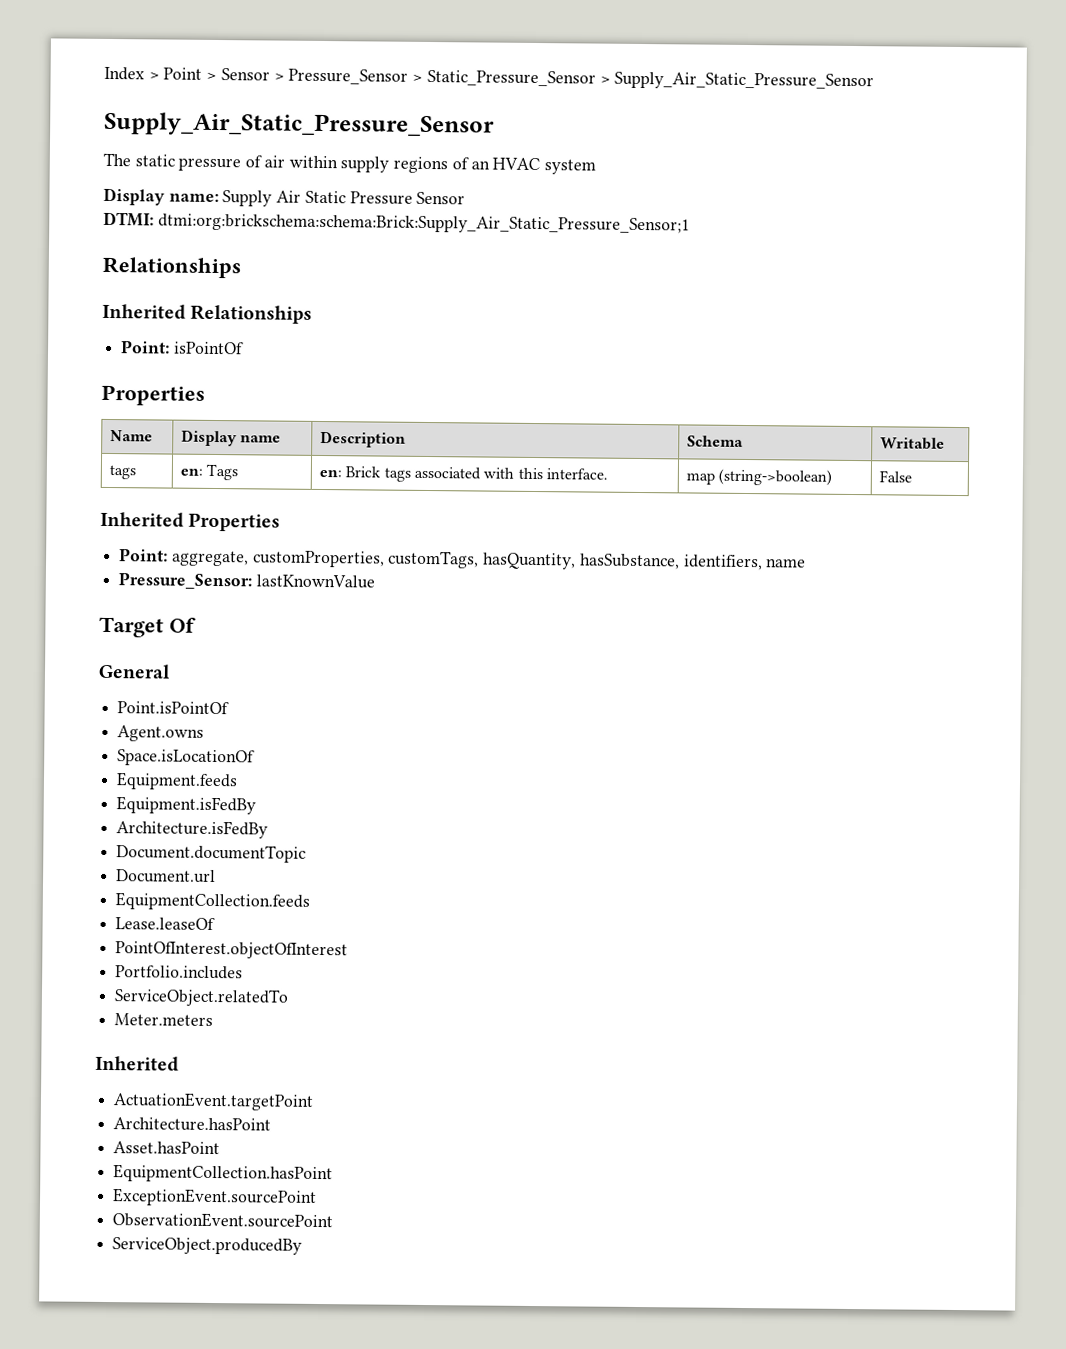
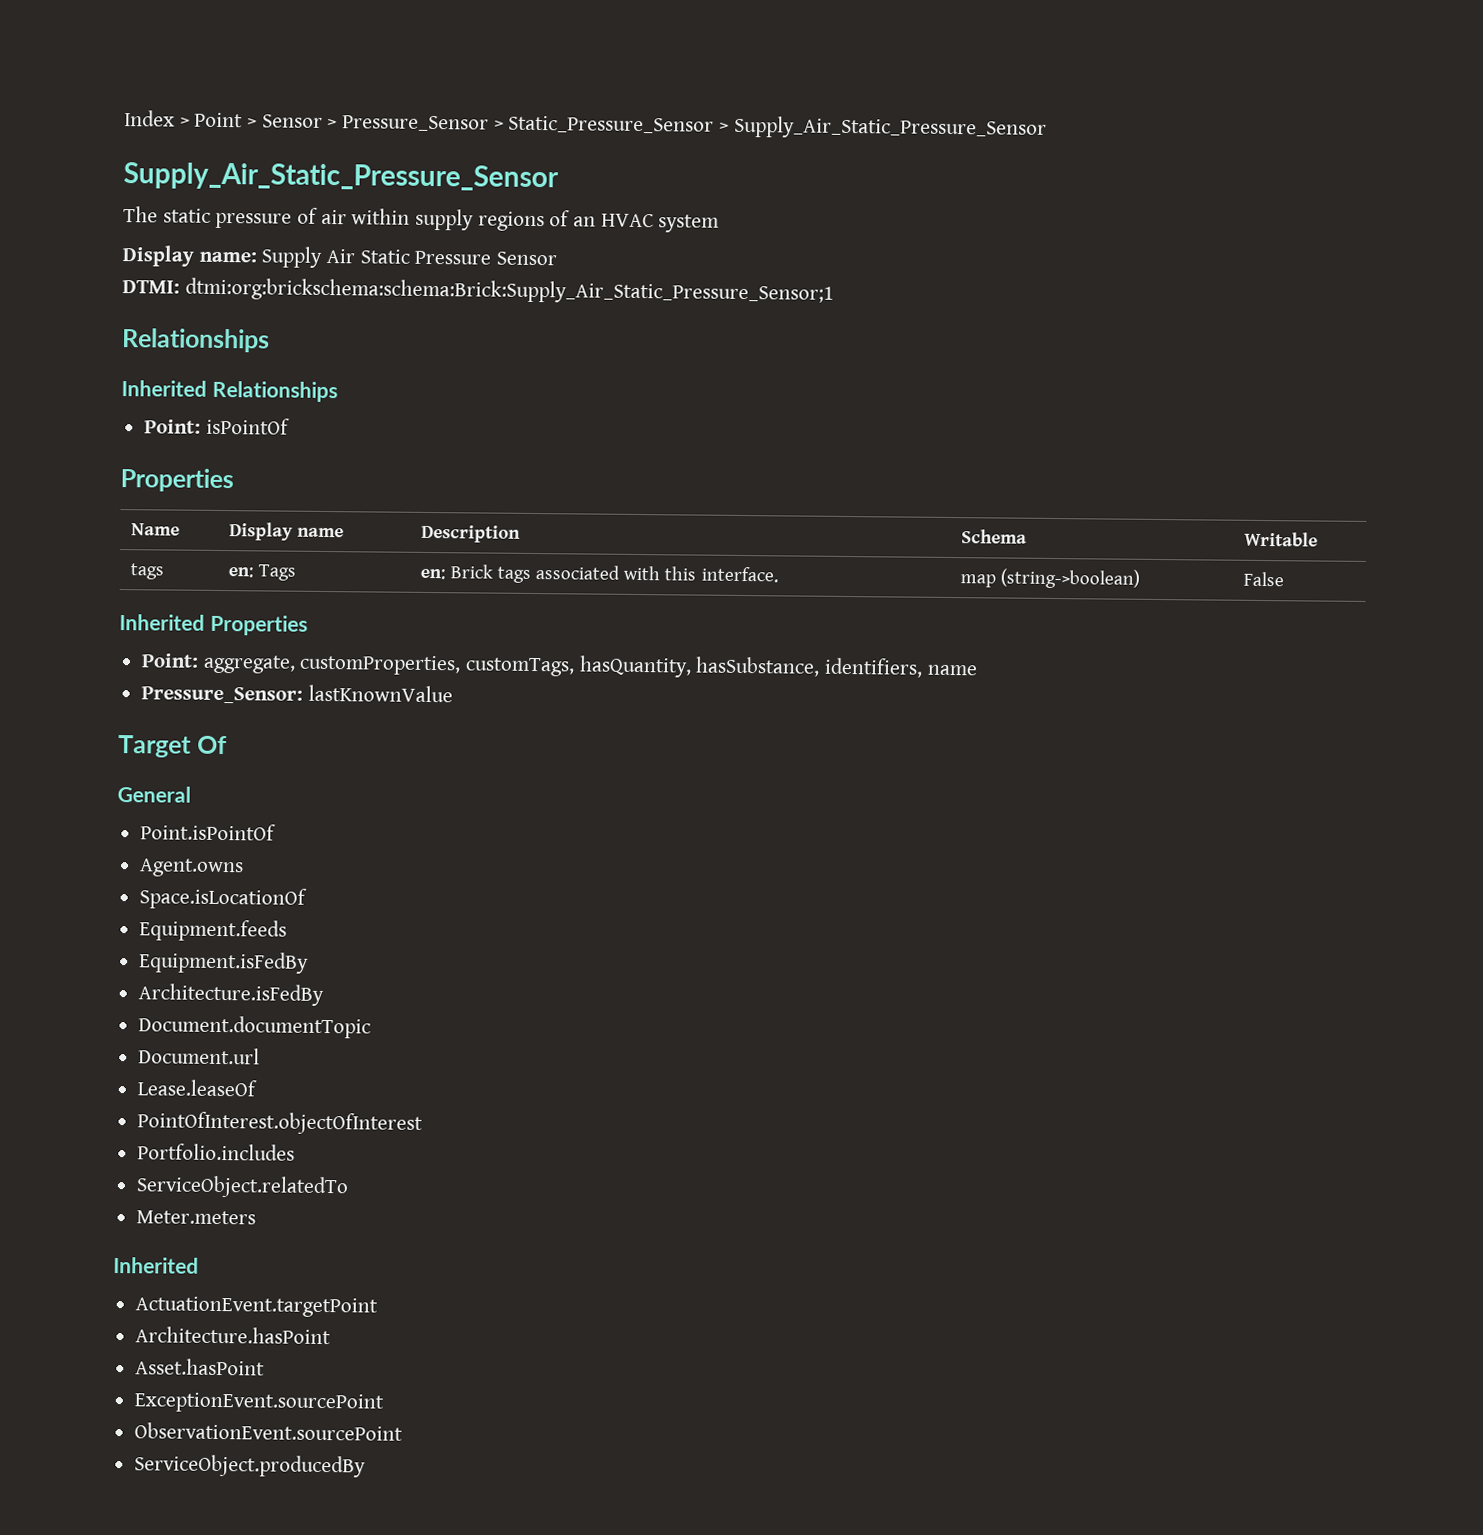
- EquipmentCollection.feeds
- EquipmentCollection.hasPoint

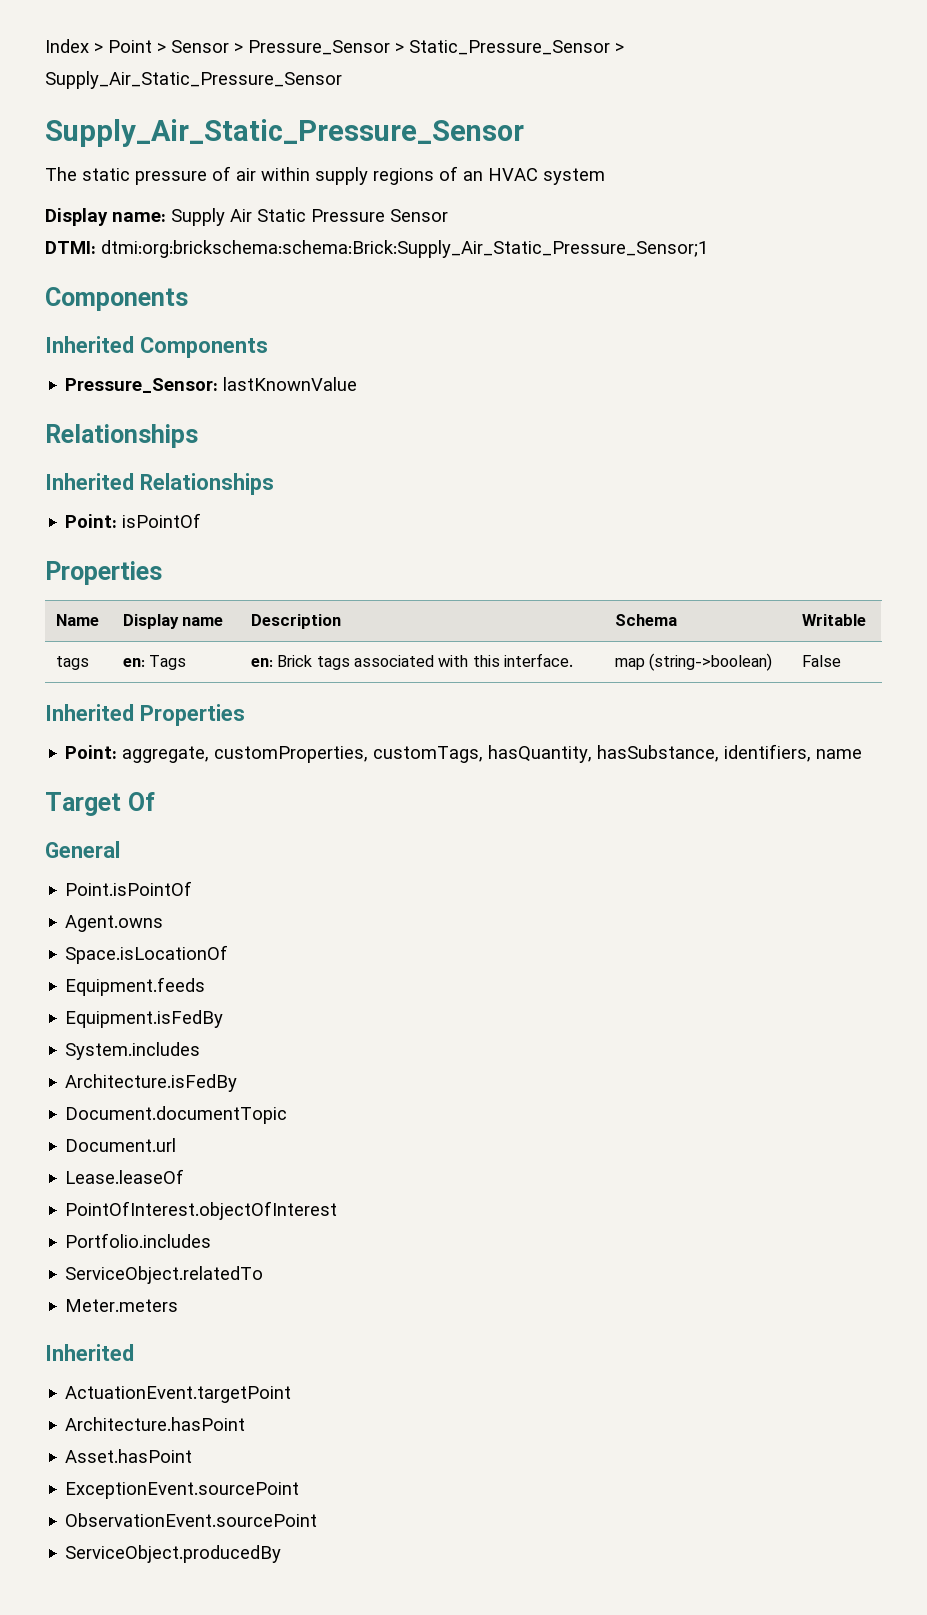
  DTMI: dtmi:org:brickschema:schema:Brick:Supply_Air_Static_Pressure_Sensor;1
+ Components
+ Inherited Components
+ Pressure_Sensor: lastKnownValue
- Pressure_Sensor: lastKnownValue
+ System.includes

